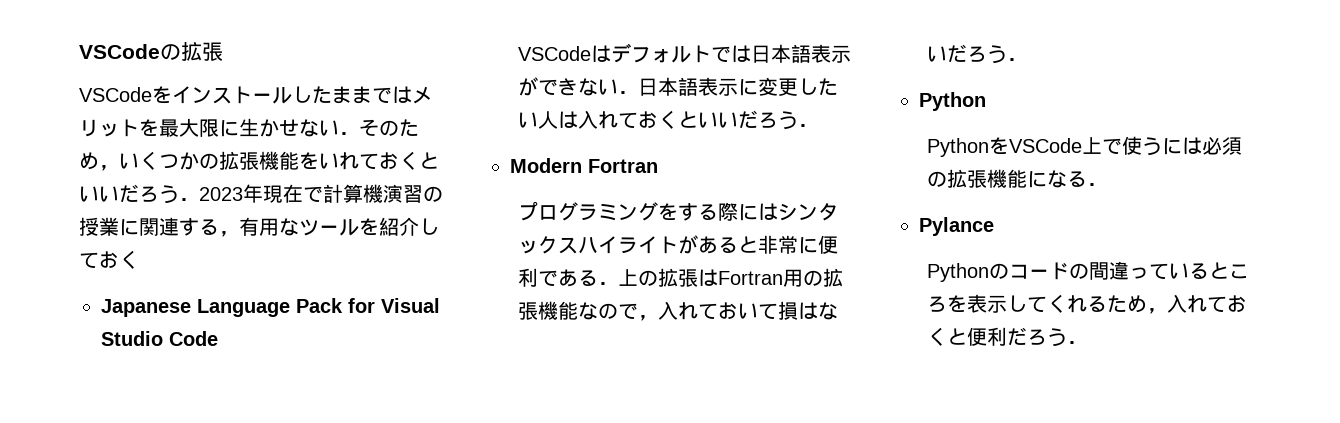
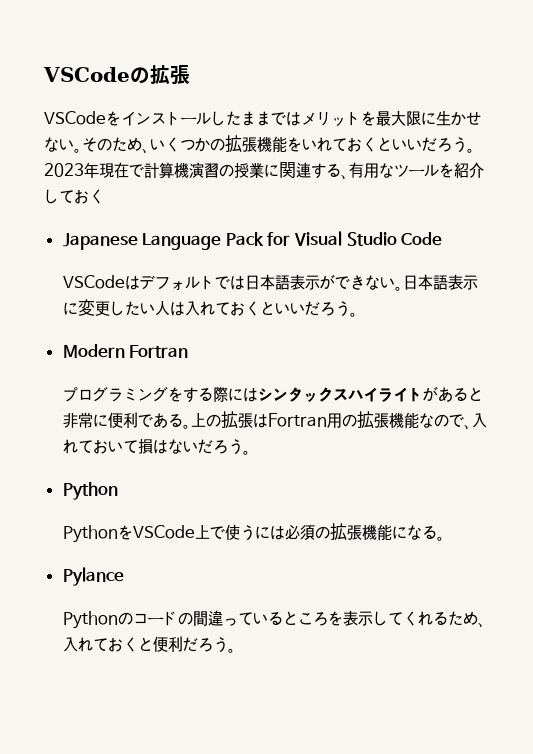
- VSCodeをインストールしたままではメリットを最大限に生かせない．そのため，いくつかの拡張機能をいれておくといいだろう．2023年現在で計算機演習の授業に関連する，有用なツールを紹介しておく
+ VSCodeをインストールしたままではメリットを最大限に生かせない。そのため、いくつかの拡張機能をいれておくといいだろう。2023年現在で計算機演習の授業に関連する、有用なツールを紹介しておく
- VSCodeはデフォルトでは日本語表示ができない．日本語表示に変更したい人は入れておくといいだろう．
+ VSCodeはデフォルトでは日本語表示ができない。日本語表示に変更したい人は入れておくといいだろう。
- プログラミングをする際にはシンタックスハイライトがあると非常に便利である．上の拡張はFortran用の拡張機能なので，入れておいて損はないだろう．
+ プログラミングをする際にはシンタックスハイライトがあると非常に便利である。上の拡張はFortran用の拡張機能なので、入れておいて損はないだろう。
- PythonをVSCode上で使うには必須の拡張機能になる．
+ PythonをVSCode上で使うには必須の拡張機能になる。
- Pythonのコードの間違っているところを表示してくれるため，入れておくと便利だろう．
+ Pythonのコードの間違っているところを表示してくれるため、入れておくと便利だろう。

